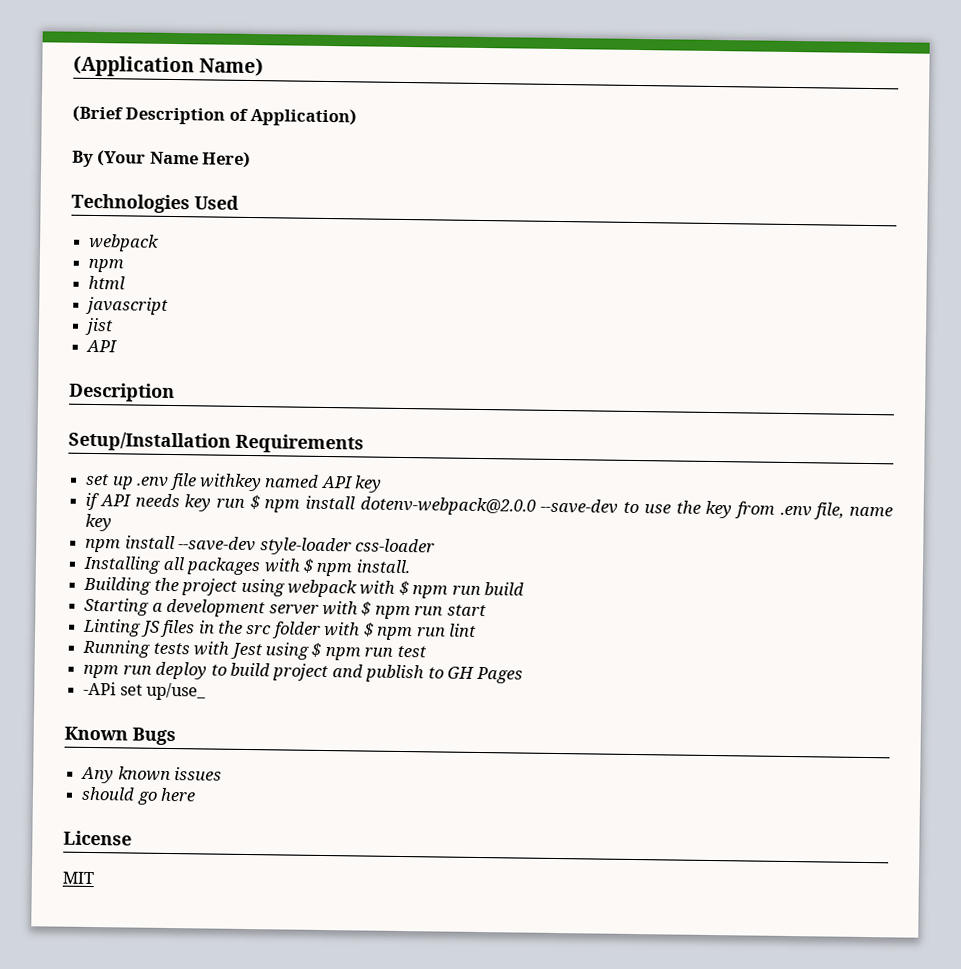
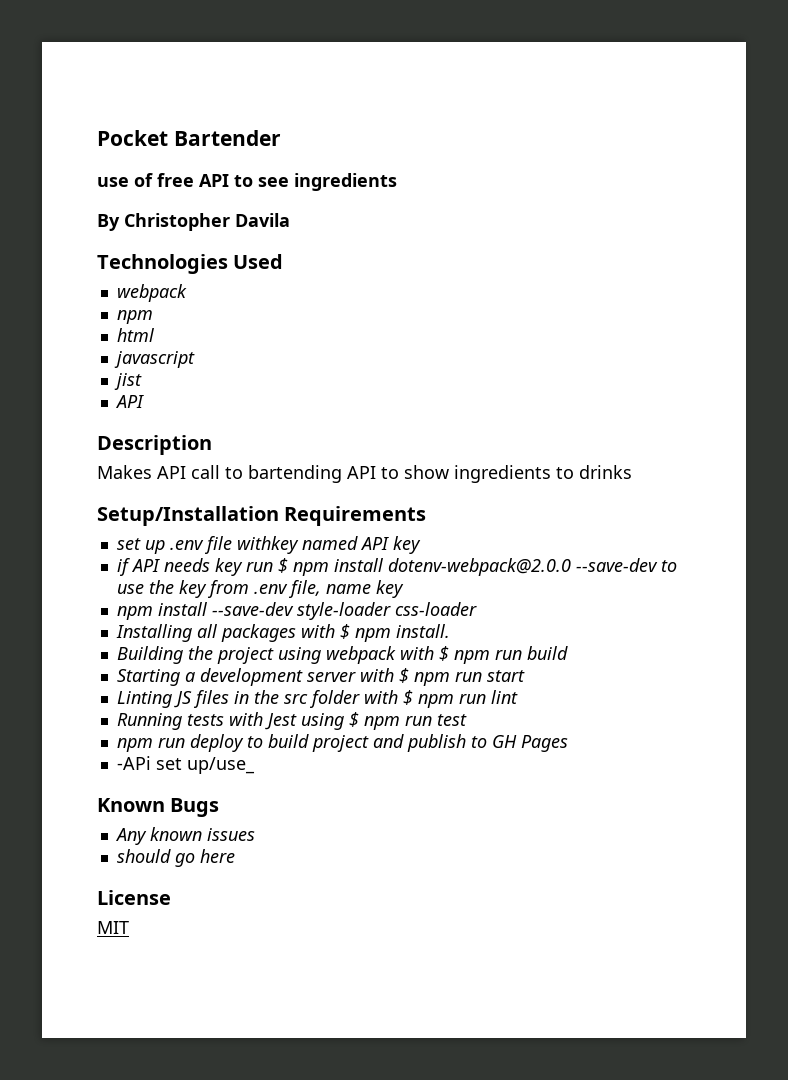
- (Application Name)
- (Brief Description of Application)
- By (Your Name Here)
+ Pocket Bartender
+ use of free API to see ingredients
+ By Christopher Davila
+ Makes API call to bartending API to show ingredients to drinks

